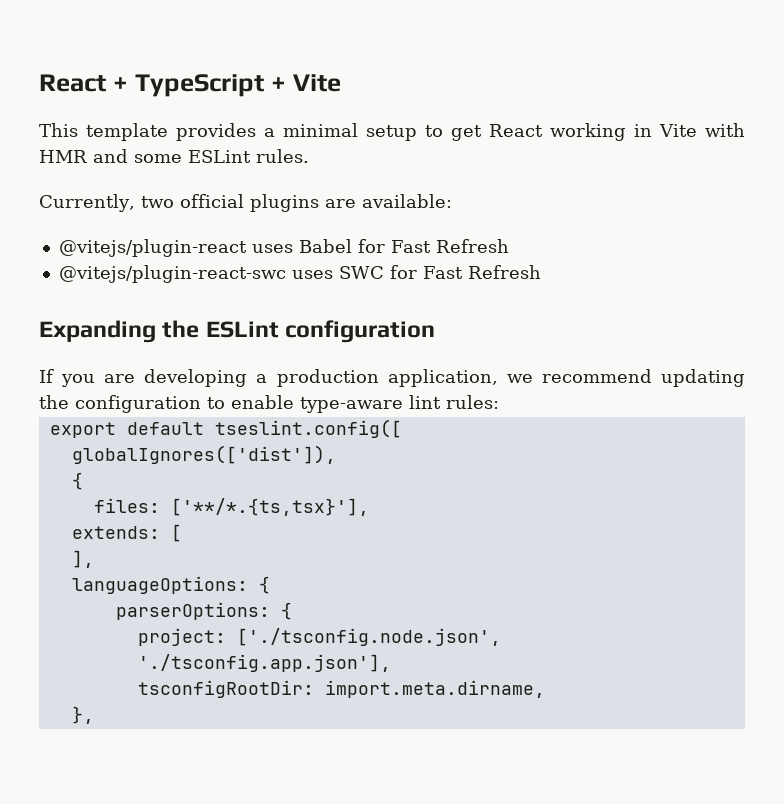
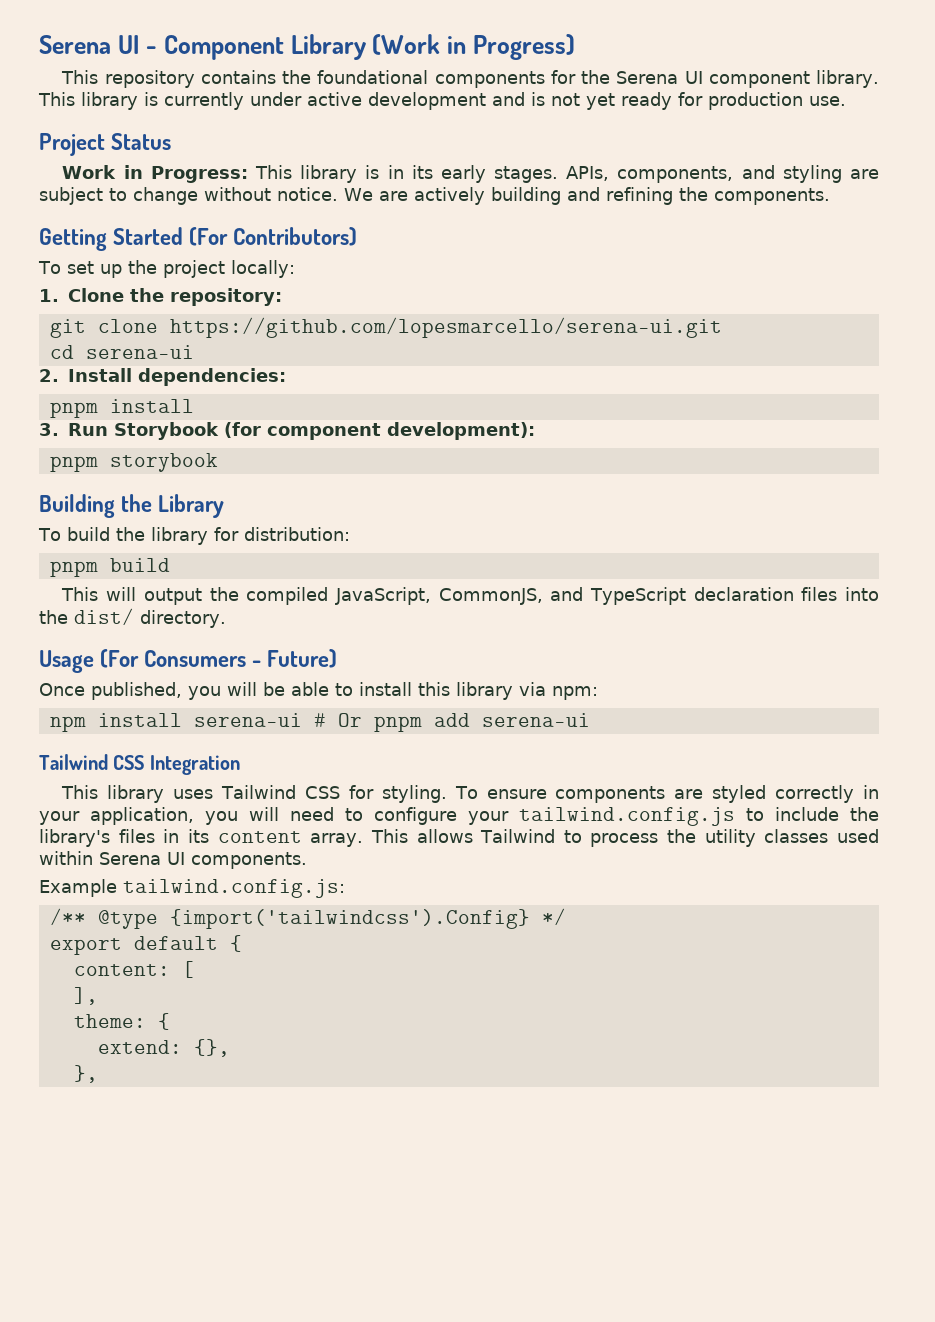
- React + TypeScript + Vite
- This template provides a minimal setup to get React working in Vite with HMR and some ESLint rules.
- Currently, two official plugins are available:
- @vitejs/plugin-react uses Babel for Fast Refresh
- @vitejs/plugin-react-swc uses SWC for Fast Refresh
- Expanding the ESLint configuration
- If you are developing a production application, we recommend updating the configuration to enable type-aware lint rules:
+ Serena UI - Component Library (Work in Progress)
+ This repository contains the foundational components for the Serena UI component library. This library is currently under active development and is not yet ready for production use.
+ Project Status
+ Work in Progress: This library is in its early stages. APIs, components, and styling are subject to change without notice. We are actively building and refining the components.
+ Getting Started (For Contributors)
+ To set up the project locally:
+ 1. Clone the repository:
+ git clone https://github.com/lopesmarcello/serena-ui.git
+ cd serena-ui
+ 2. Install dependencies:
+ pnpm install
+ 3. Run Storybook (for component development):
+ pnpm storybook
+ Building the Library
+ To build the library for distribution:
+ pnpm build
+ This will output the compiled JavaScript, CommonJS, and TypeScript declaration files into the dist/ directory.
+ Usage (For Consumers - Future)
+ Once published, you will be able to install this library via npm:
+ npm install serena-ui # Or pnpm add serena-ui
+ Tailwind CSS Integration
+ This library uses Tailwind CSS for styling. To ensure components are styled correctly in your application, you will need to configure your tailwind.config.js to include the library's files in its content array. This allows Tailwind to process the utility classes used within Serena UI components.
+ Example tailwind.config.js:
+ /** @type {import('tailwindcss').Config} */
- export default tseslint.config([
- globalIgnores(['dist']),
- {
- files: ['**/*.{ts,tsx}'],
- extends: [
+ export default {
+ content: [
- languageOptions: {
- parserOptions: {
- project: ['./tsconfig.node.json', './tsconfig.app.json'],
- tsconfigRootDir: import.meta.dirname,
+ theme: {
+ extend: {},

